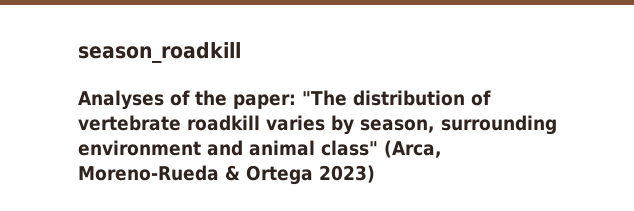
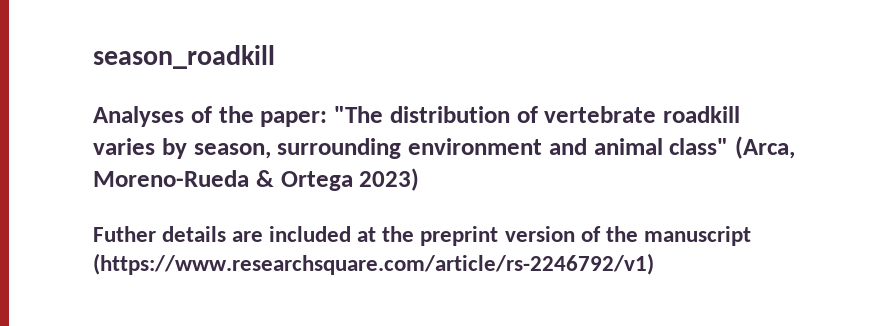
+ Futher details are included at the preprint version of the manuscript (https://www.researchsquare.com/article/rs-2246792/v1)

